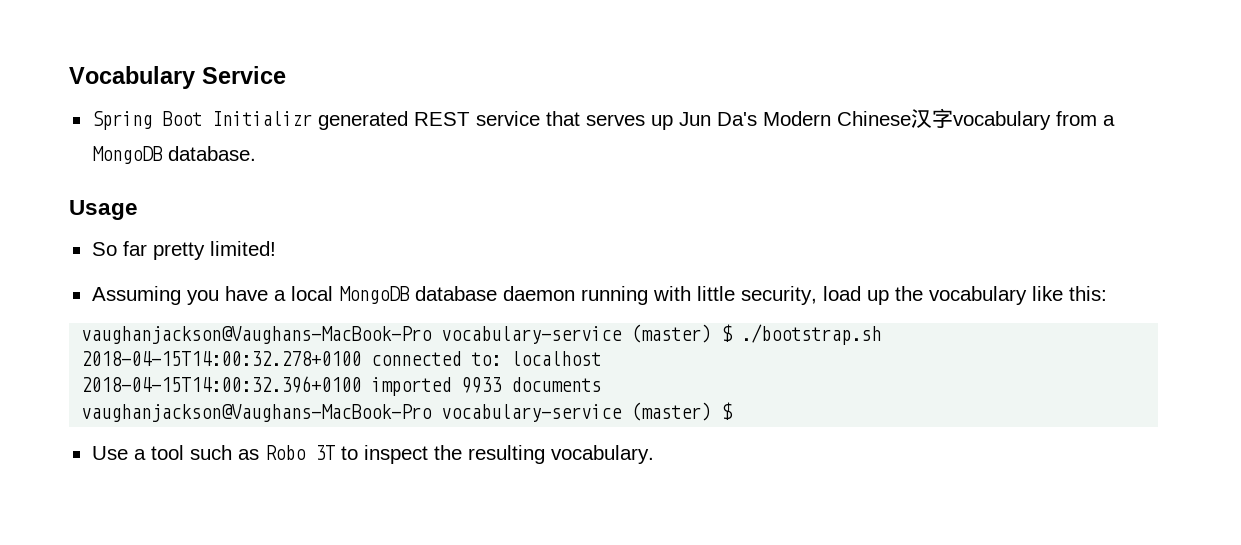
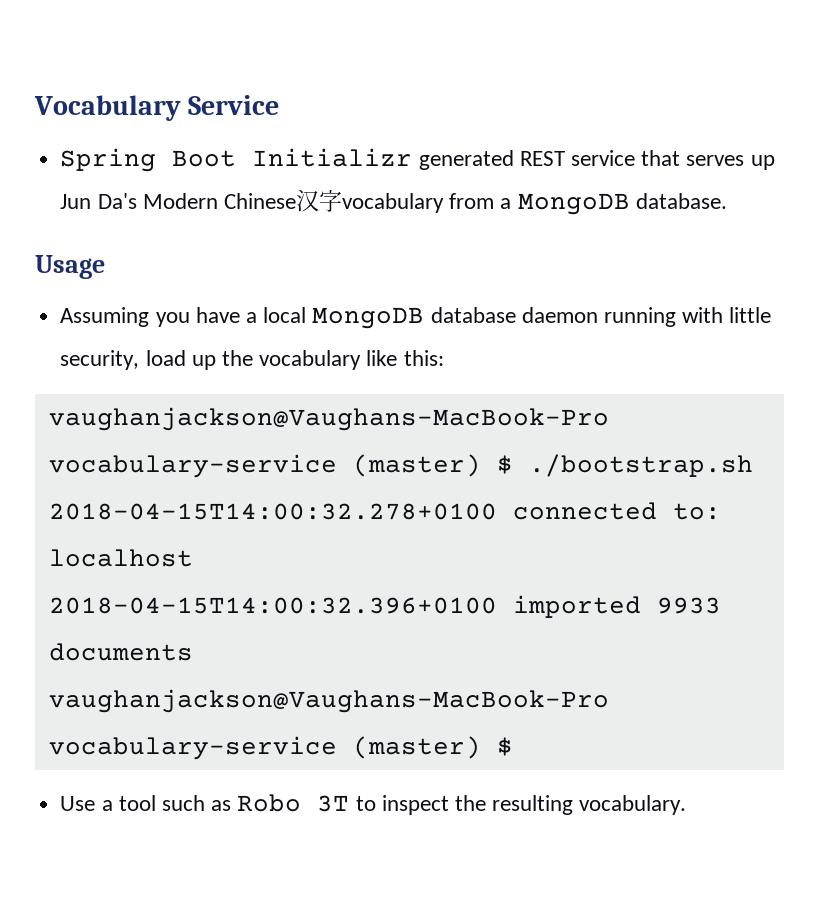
- So far pretty limited!

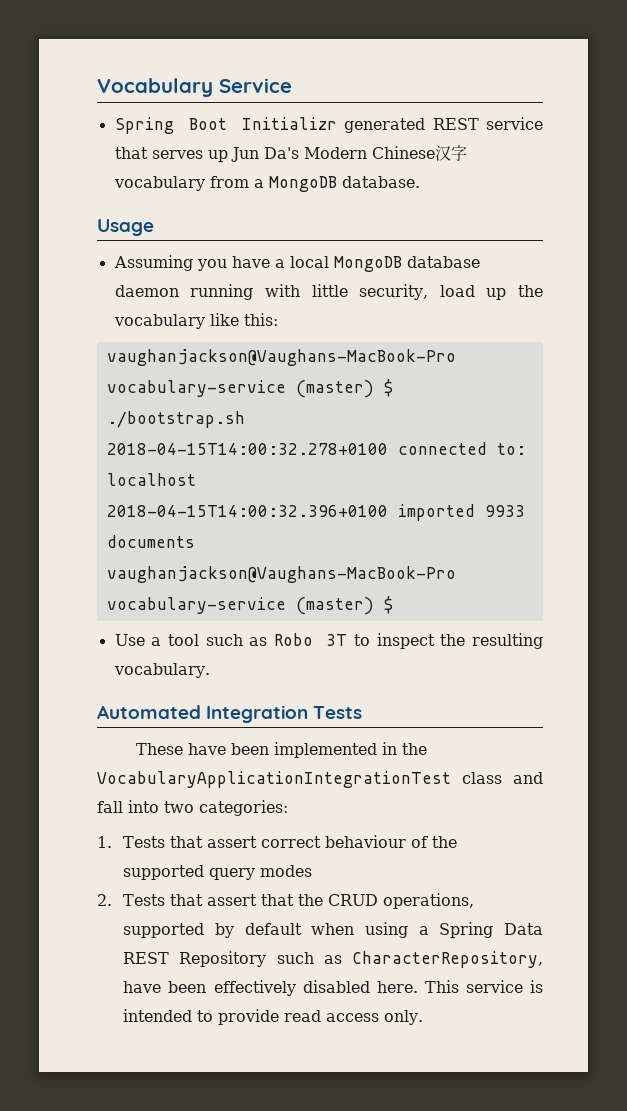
+ Automated Integration Tests
+ These have been implemented in the VocabularyApplicationIntegrationTest class and fall into two categories:
+ 1. Tests that assert correct behaviour of the supported query modes
+ 2. Tests that assert that the CRUD operations, supported by default when using a Spring Data REST Repository such as CharacterRepository, have been effectively disabled here. This service is intended to provide read access only.

